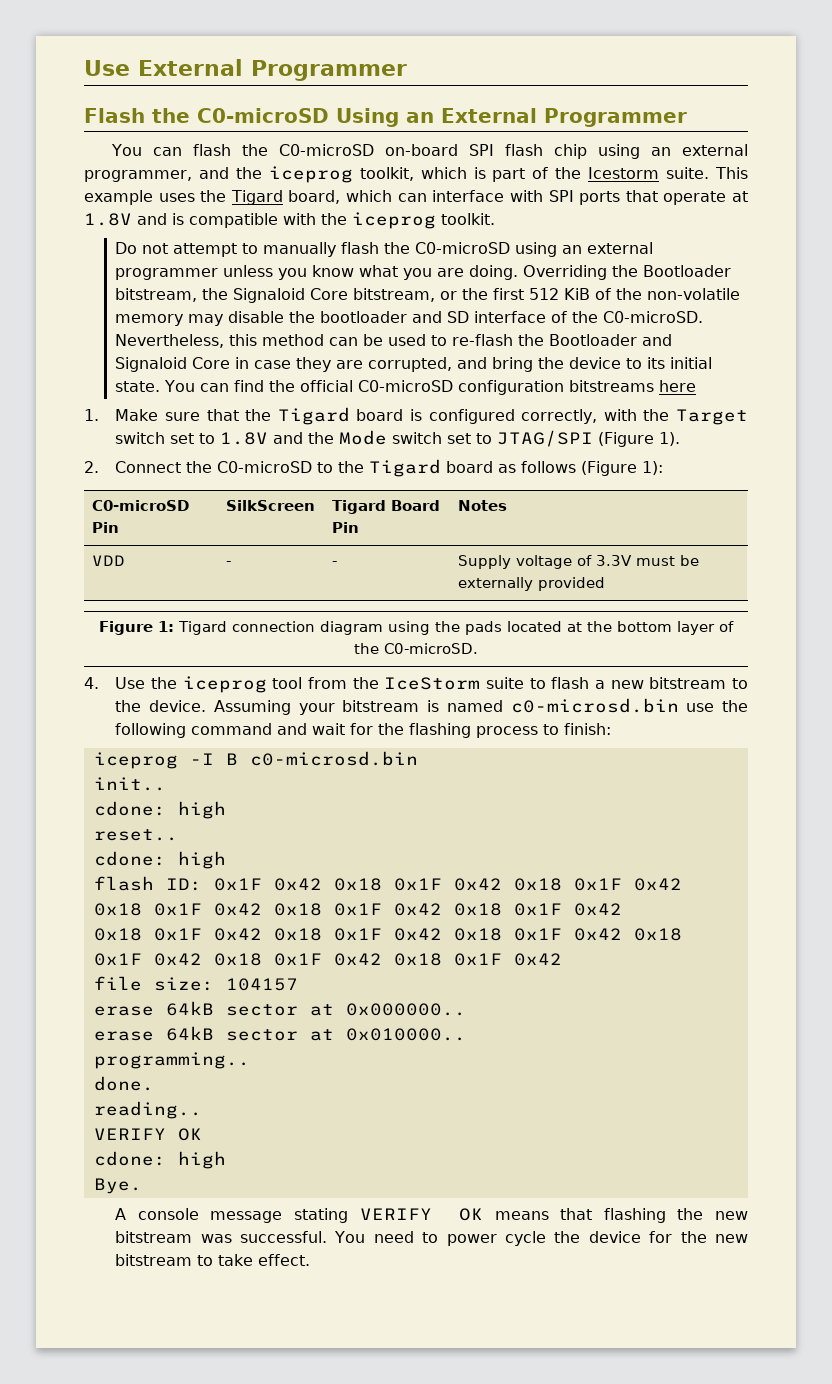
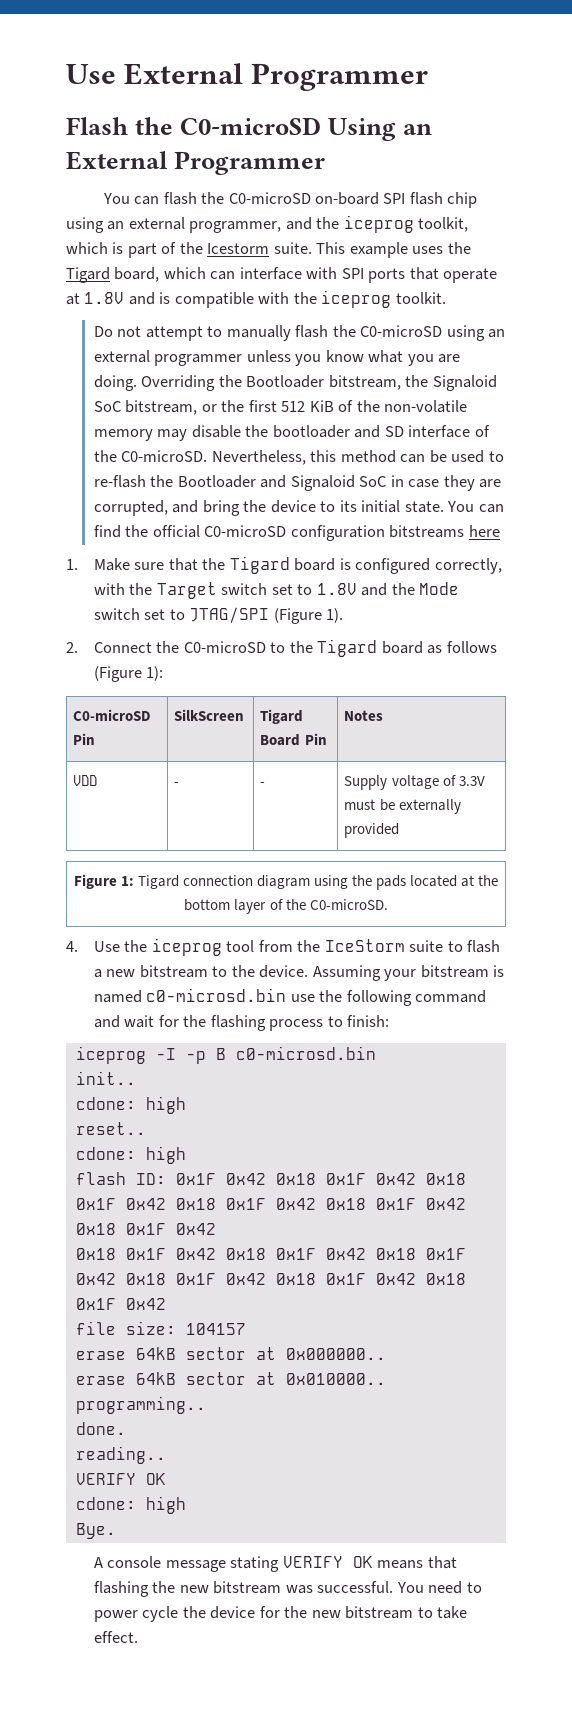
- Overriding the Bootloader bitstream, the Signaloid Core bitstream, or the first 512 KiB of the non-volatile memory may disable the bootloader and SD interface of the C0-microSD.
+ Overriding the Bootloader bitstream, the Signaloid SoC bitstream, or the first 512 KiB of the non-volatile memory may disable the bootloader and SD interface of the C0-microSD.
- Nevertheless, this method can be used to re-flash the Bootloader and Signaloid Core in case they are corrupted, and bring the device to its initial state.
+ Nevertheless, this method can be used to re-flash the Bootloader and Signaloid SoC in case they are corrupted, and bring the device to its initial state.
- iceprog -I B c0-microsd.bin
+ iceprog -I -p B c0-microsd.bin

